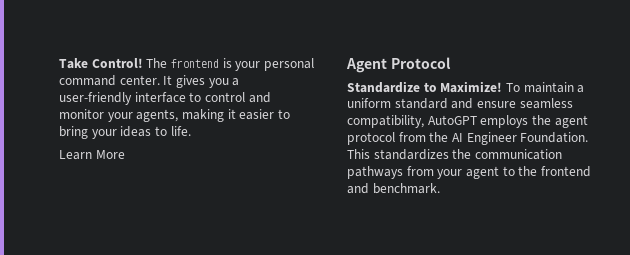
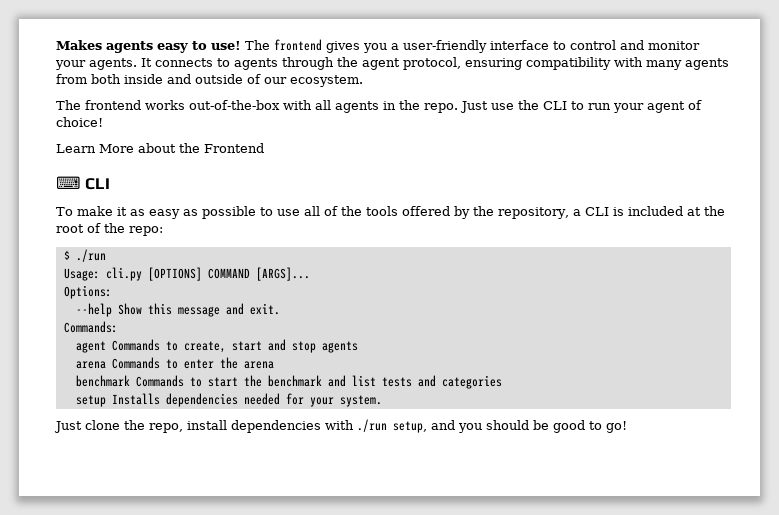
- Take Control! The frontend is your personal command center. It gives you a user-friendly interface to control and monitor your agents, making it easier to bring your ideas to life.
- Learn More
- Agent Protocol
- Standardize to Maximize! To maintain a uniform standard and ensure seamless compatibility, AutoGPT employs the agent protocol from the AI Engineer Foundation. This standardizes the communication pathways from your agent to the frontend and benchmark.
+ Makes agents easy to use! The frontend gives you a user-friendly interface to control and monitor your agents. It connects to agents through the agent protocol, ensuring compatibility with many agents from both inside and outside of our ecosystem.
+ The frontend works out-of-the-box with all agents in the repo. Just use the CLI to run your agent of choice!
+ Learn More about the Frontend
+ ⌨ CLI
+ To make it as easy as possible to use all of the tools offered by the repository, a CLI is included at the root of the repo:
+ $ ./run
+ Usage: cli.py [OPTIONS] COMMAND [ARGS]...
+ Options:
+ --help Show this message and exit.
+ Commands:
+ agent Commands to create, start and stop agents
+ arena Commands to enter the arena
+ benchmark Commands to start the benchmark and list tests and categories
+ setup Installs dependencies needed for your system.
+ Just clone the repo, install dependencies with ./run setup, and you should be good to go!

